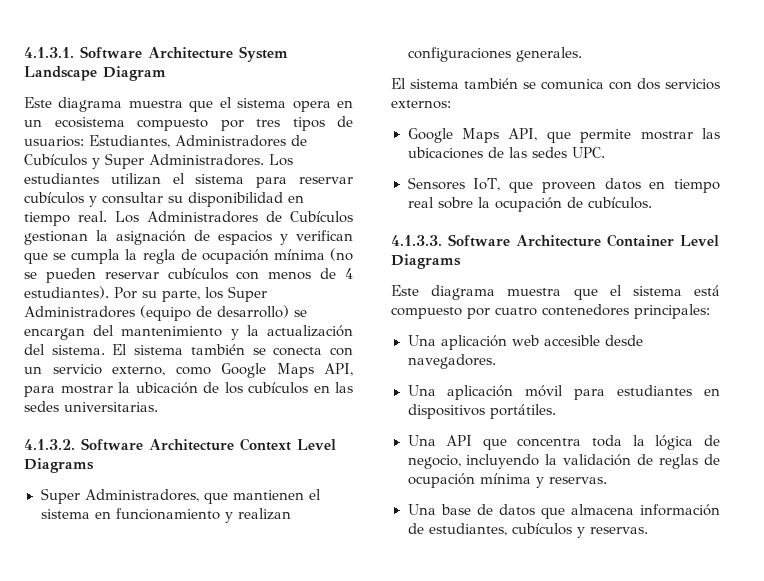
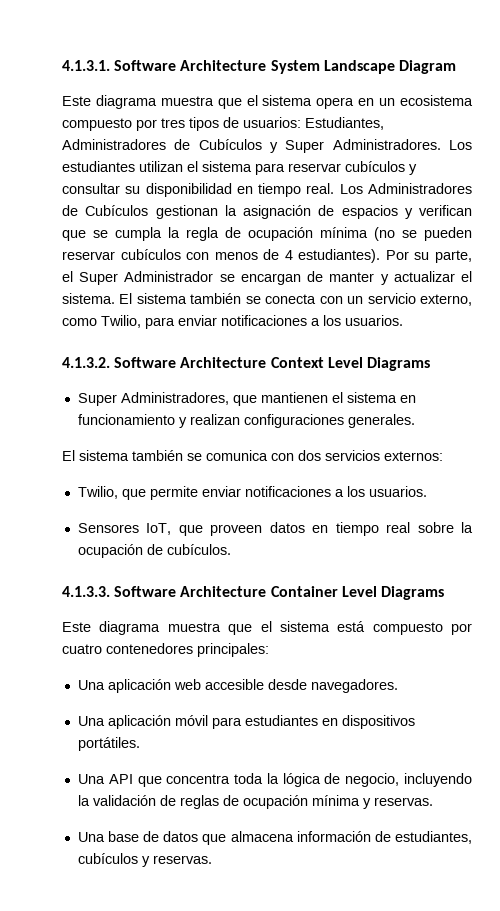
- Por su parte, los Super Administradores (equipo de desarrollo) se encargan del mantenimiento y la actualización del sistema.
+ Por su parte, el Super Administrador se encargan de manter y actualizar el sistema.
- El sistema también se conecta con un servicio externo, como Google Maps API, para mostrar la ubicación de los cubículos en las sedes universitarias.
+ El sistema también se conecta con un servicio externo, como Twilio, para enviar notificaciones a los usuarios.
- Google Maps API, que permite mostrar las ubicaciones de las sedes UPC.
+ Twilio, que permite enviar notificaciones a los usuarios.

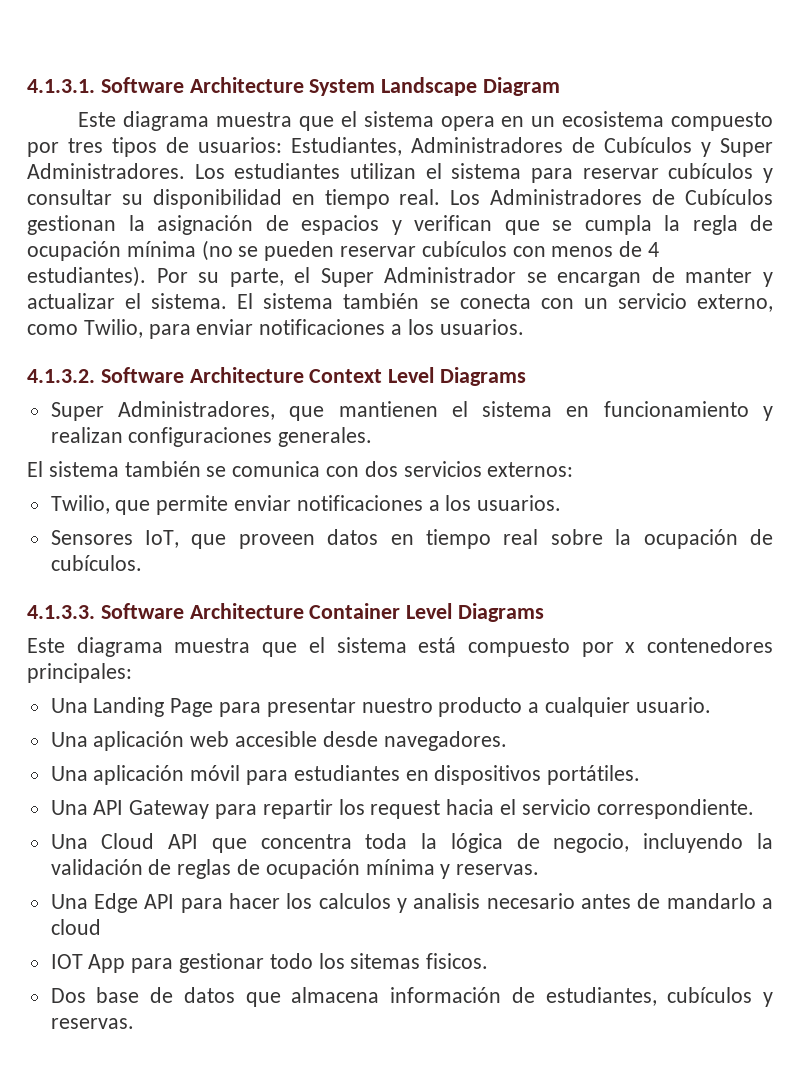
- Este diagrama muestra que el sistema está compuesto por cuatro contenedores principales:
+ Este diagrama muestra que el sistema está compuesto por x contenedores principales:
+ Una Landing Page para presentar nuestro producto a cualquier usuario.
- Una API que concentra toda la lógica de negocio, incluyendo la validación de reglas de ocupación mínima y reservas.
+ Una API Gateway para repartir los request hacia el servicio correspondiente.
+ Una Cloud API que concentra toda la lógica de negocio, incluyendo la validación de reglas de ocupación mínima y reservas.
- Una base de datos que almacena información de estudiantes, cubículos y reservas.
+ Una Edge API para hacer los calculos y analisis necesario antes de mandarlo a cloud
+ IOT App para gestionar todo los sitemas fisicos.
+ Dos base de datos que almacena información de estudiantes, cubículos y reservas.

